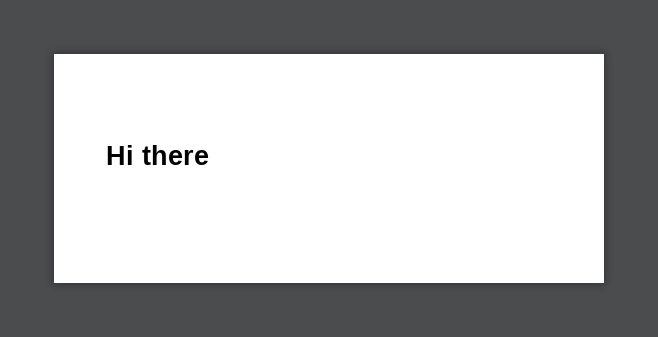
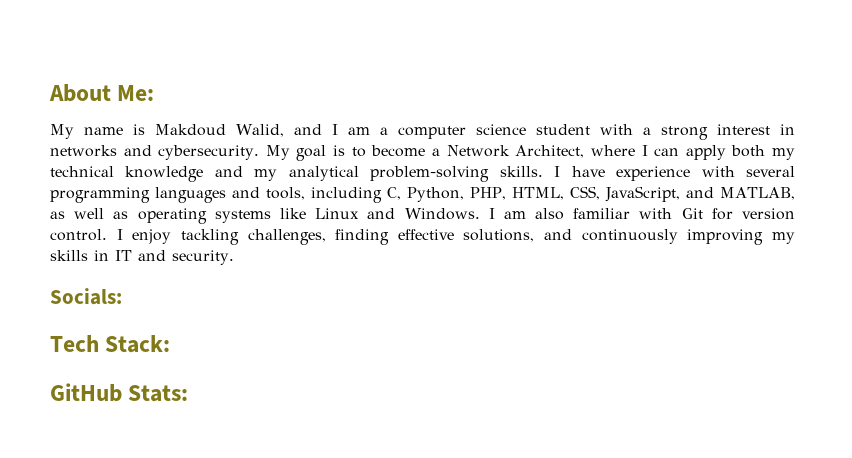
- Hi there
+ About Me:
+ My name is Makdoud Walid, and I am a computer science student with a strong interest in networks and cybersecurity. My goal is to become a Network Architect, where I can apply both my technical knowledge and my analytical problem-solving skills. I have experience with several programming languages and tools, including C, Python, PHP, HTML, CSS, JavaScript, and MATLAB, as well as operating systems like Linux and Windows. I am also familiar with Git for version control. I enjoy tackling challenges, finding effective solutions, and continuously improving my skills in IT and security.
+ Socials:
+ Tech Stack:
+ GitHub Stats:

